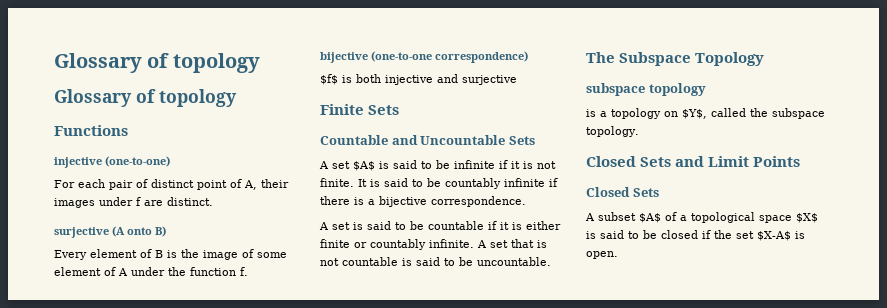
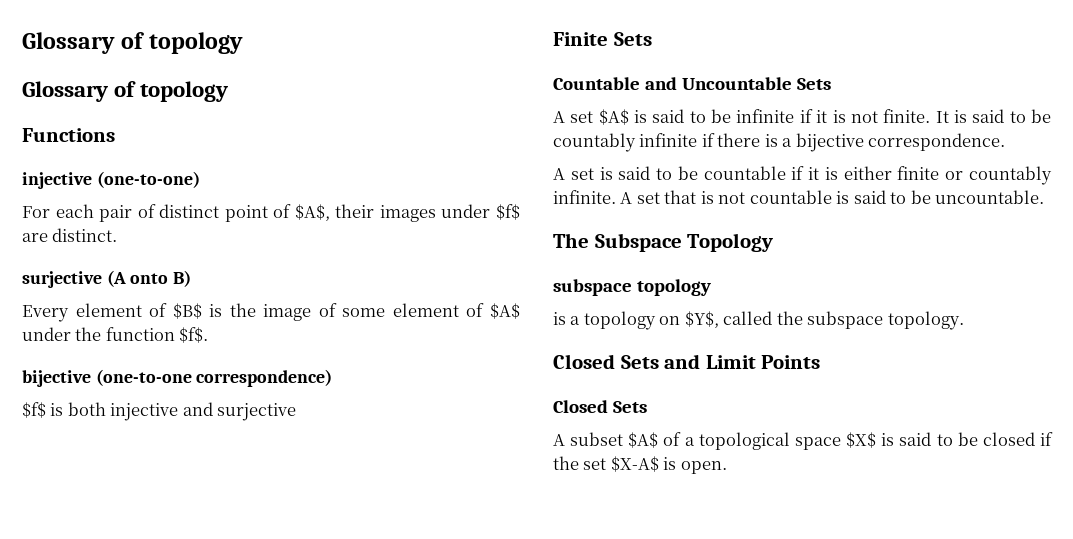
- For each pair of distinct point of A, their images under f are distinct.
+ For each pair of distinct point of $A$, their images under $f$ are distinct.
- Every element of B is the image of some element of A under the function f.
+ Every element of $B$ is the image of some element of $A$ under the function $f$.

